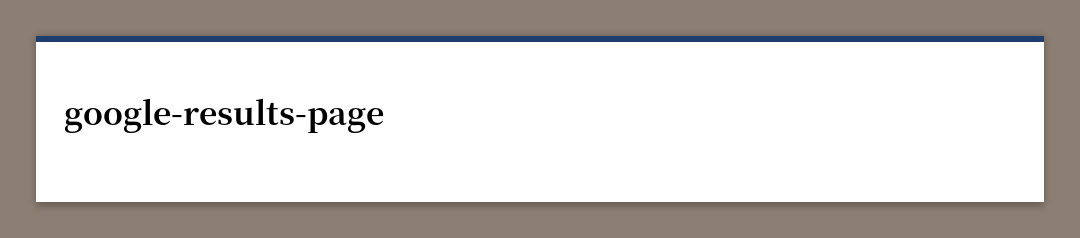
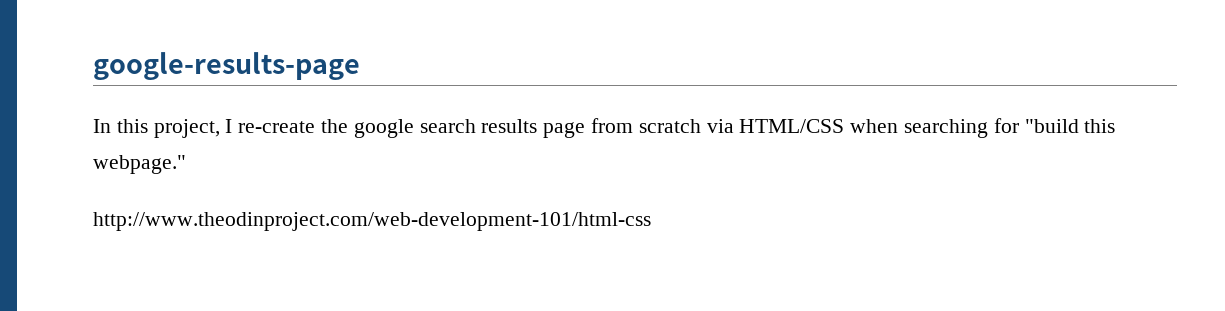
+ In this project, I re-create the google search results page from scratch via HTML/CSS when searching for "build this webpage."
+ http://www.theodinproject.com/web-development-101/html-css

